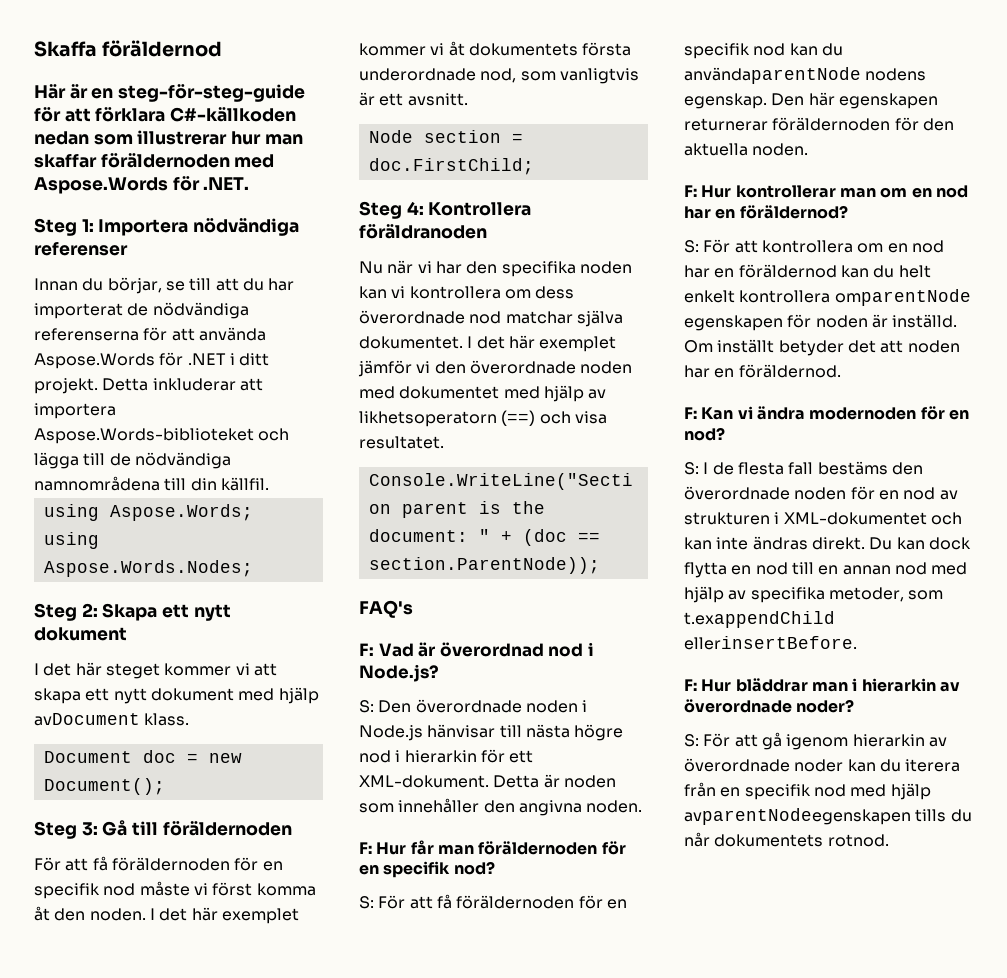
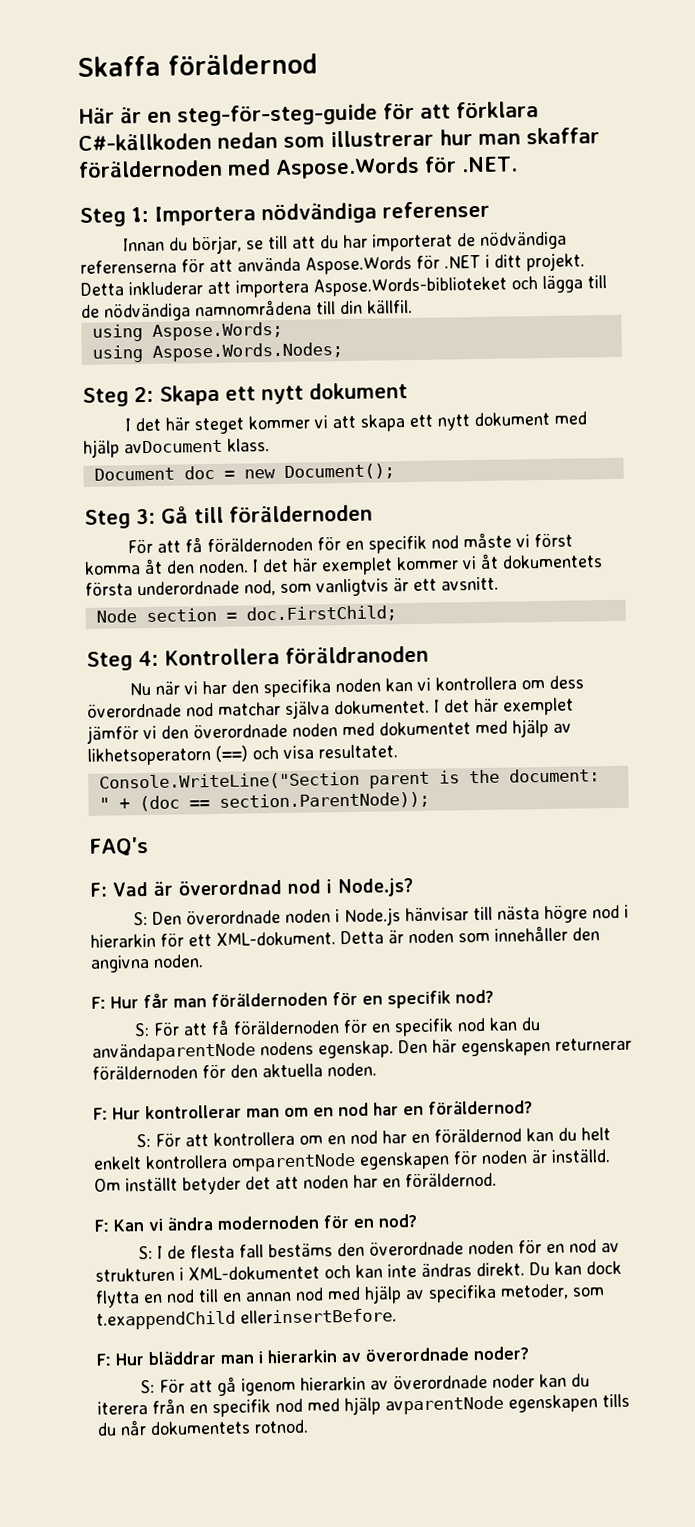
- S: För att gå igenom hierarkin av överordnade noder kan du iterera från en specifik nod med hjälp avparentNodeegenskapen tills du når dokumentets rotnod.
+ S: För att gå igenom hierarkin av överordnade noder kan du iterera från en specifik nod med hjälp avparentNode egenskapen tills du når dokumentets rotnod.

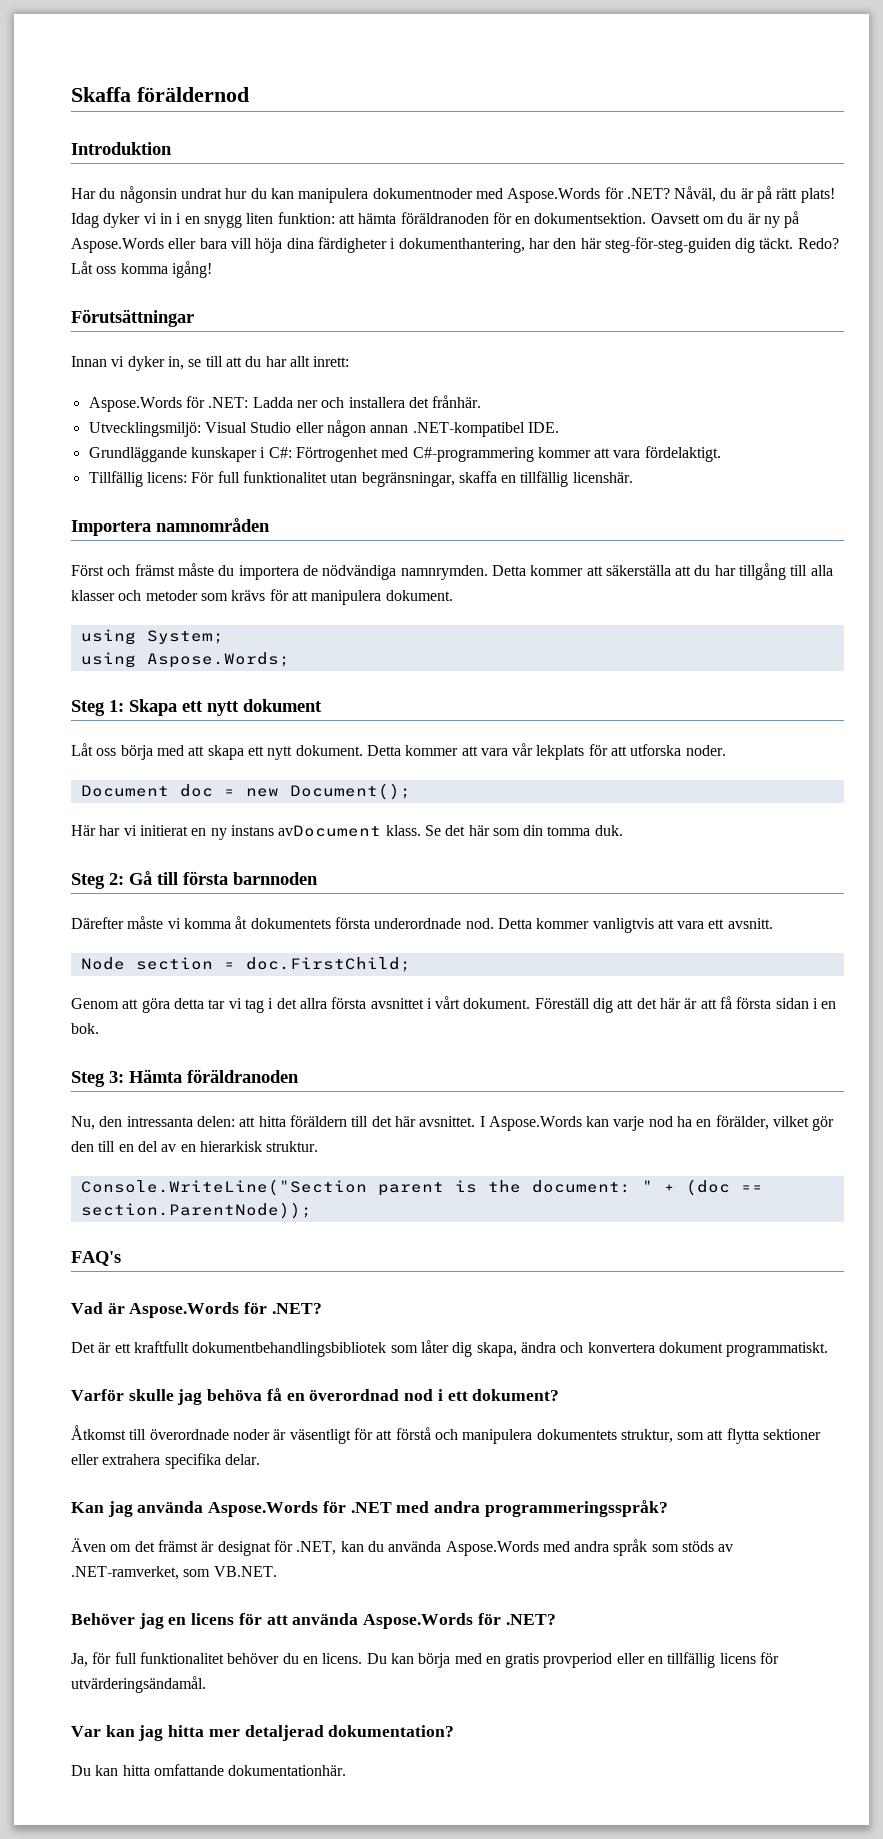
- Här är en steg-för-steg-guide för att förklara C#-källkoden nedan som illustrerar hur man skaffar föräldernoden med Aspose.Words för .NET.
- Steg 1: Importera nödvändiga referenser
- Innan du börjar, se till att du har importerat de nödvändiga referenserna för att använda Aspose.Words för .NET i ditt projekt. Detta inkluderar att importera Aspose.Words-biblioteket och lägga till de nödvändiga namnområdena till din källfil.
+ Introduktion
+ Har du någonsin undrat hur du kan manipulera dokumentnoder med Aspose.Words för .NET? Nåväl, du är på rätt plats! Idag dyker vi in i en snygg liten funktion: att hämta föräldranoden för en dokumentsektion. Oavsett om du är ny på Aspose.Words eller bara vill höja dina färdigheter i dokumenthantering, har den här steg-för-steg-guiden dig täckt. Redo? Låt oss komma igång!
+ Förutsättningar
+ Innan vi dyker in, se till att du har allt inrett:
+ Aspose.Words för .NET: Ladda ner och installera det frånhär.
+ Utvecklingsmiljö: Visual Studio eller någon annan .NET-kompatibel IDE.
+ Grundläggande kunskaper i C#: Förtrogenhet med C#-programmering kommer att vara fördelaktigt.
+ Tillfällig licens: För full funktionalitet utan begränsningar, skaffa en tillfällig licenshär.
+ Importera namnområden
+ Först och främst måste du importera de nödvändiga namnrymden. Detta kommer att säkerställa att du har tillgång till alla klasser och metoder som krävs för att manipulera dokument.
+ using System;
- using Aspose.Words.Nodes;
- Steg 2: Skapa ett nytt dokument
+ Steg 1: Skapa ett nytt dokument
- I det här steget kommer vi att skapa ett nytt dokument med hjälp avDocument klass.
+ Låt oss börja med att skapa ett nytt dokument. Detta kommer att vara vår lekplats för att utforska noder.
- Steg 3: Gå till föräldernoden
- För att få föräldernoden för en specifik nod måste vi först komma åt den noden. I det här exemplet kommer vi åt dokumentets första underordnade nod, som vanligtvis är ett avsnitt.
+ Här har vi initierat en ny instans avDocument klass. Se det här som din tomma duk.
+ Steg 2: Gå till första barnnoden
+ Därefter måste vi komma åt dokumentets första underordnade nod. Detta kommer vanligtvis att vara ett avsnitt.
- Steg 4: Kontrollera föräldranoden
+ Genom att göra detta tar vi tag i det allra första avsnittet i vårt dokument. Föreställ dig att det här är att få första sidan i en bok.
+ Steg 3: Hämta föräldranoden
- Nu när vi har den specifika noden kan vi kontrollera om dess överordnade nod matchar själva dokumentet. I det här exemplet jämför vi den överordnade noden med dokumentet med hjälp av likhetsoperatorn (==) och visa resultatet.
+ Nu, den intressanta delen: att hitta föräldern till det här avsnittet. I Aspose.Words kan varje nod ha en förälder, vilket gör den till en del av en hierarkisk struktur.
- F: Vad är överordnad nod i Node.js?
- S: Den överordnade noden i Node.js hänvisar till nästa högre nod i hierarkin för ett XML-dokument. Detta är noden som innehåller den angivna noden.
- F: Hur får man föräldernoden för en specifik nod?
- S: För att få föräldernoden för en specifik nod kan du användaparentNode nodens egenskap. Den här egenskapen returnerar föräldernoden för den aktuella noden.
- F: Hur kontrollerar man om en nod har en föräldernod?
- S: För att kontrollera om en nod har en föräldernod kan du helt enkelt kontrollera omparentNode egenskapen för noden är inställd. Om inställt betyder det att noden har en föräldernod.
- F: Kan vi ändra modernoden för en nod?
- S: I de flesta fall bestäms den överordnade noden för en nod av strukturen i XML-dokumentet och kan inte ändras direkt. Du kan dock flytta en nod till en annan nod med hjälp av specifika metoder, som t.exappendChild ellerinsertBefore.
- F: Hur bläddrar man i hierarkin av överordnade noder?
- S: För att gå igenom hierarkin av överordnade noder kan du iterera från en specifik nod med hjälp avparentNode egenskapen tills du når dokumentets rotnod.
+ Vad är Aspose.Words för .NET?
+ Det är ett kraftfullt dokumentbehandlingsbibliotek som låter dig skapa, ändra och konvertera dokument programmatiskt.
+ Varför skulle jag behöva få en överordnad nod i ett dokument?
+ Åtkomst till överordnade noder är väsentligt för att förstå och manipulera dokumentets struktur, som att flytta sektioner eller extrahera specifika delar.
+ Kan jag använda Aspose.Words för .NET med andra programmeringsspråk?
+ Även om det främst är designat för .NET, kan du använda Aspose.Words med andra språk som stöds av .NET-ramverket, som VB.NET.
+ Behöver jag en licens för att använda Aspose.Words för .NET?
+ Ja, för full funktionalitet behöver du en licens. Du kan börja med en gratis provperiod eller en tillfällig licens för utvärderingsändamål.
+ Var kan jag hitta mer detaljerad dokumentation?
+ Du kan hitta omfattande dokumentationhär.

